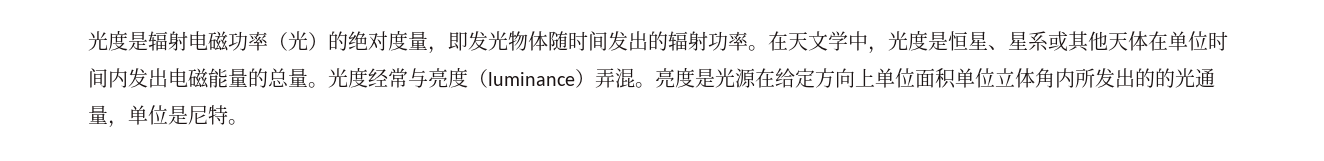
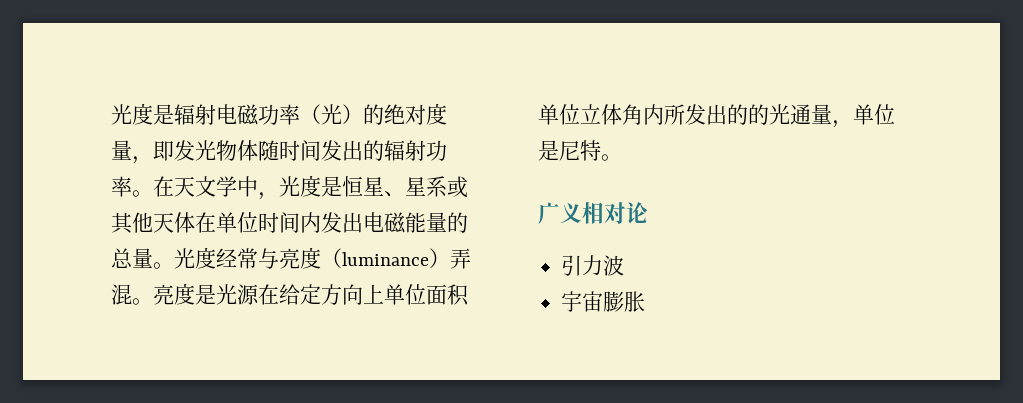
+ 广义相对论
+ 引力波
+ 宇宙膨胀

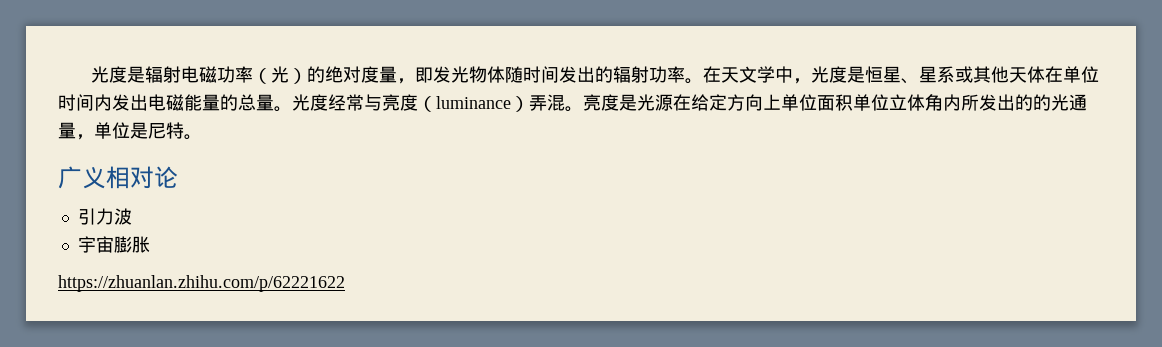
+ https://zhuanlan.zhihu.com/p/62221622

